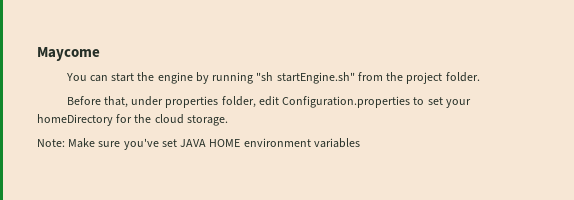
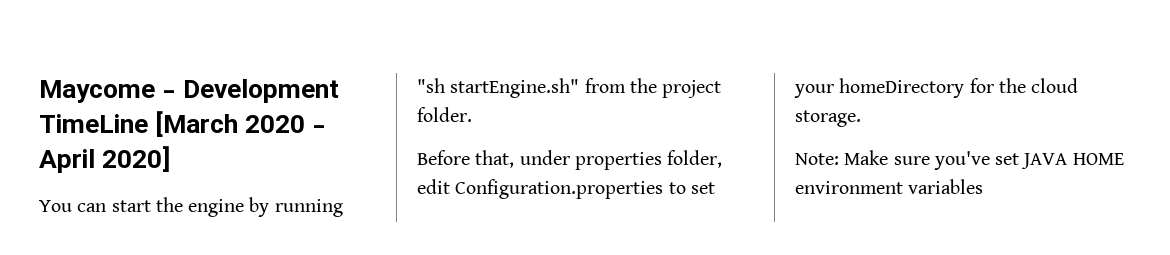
- Maycome
+ Maycome - Development TimeLine [March 2020 - April 2020]

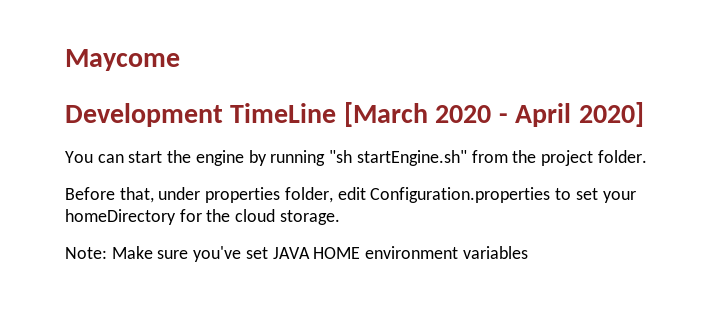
- Maycome - Development TimeLine [March 2020 - April 2020]
+ Maycome
+ Development TimeLine [March 2020 - April 2020]

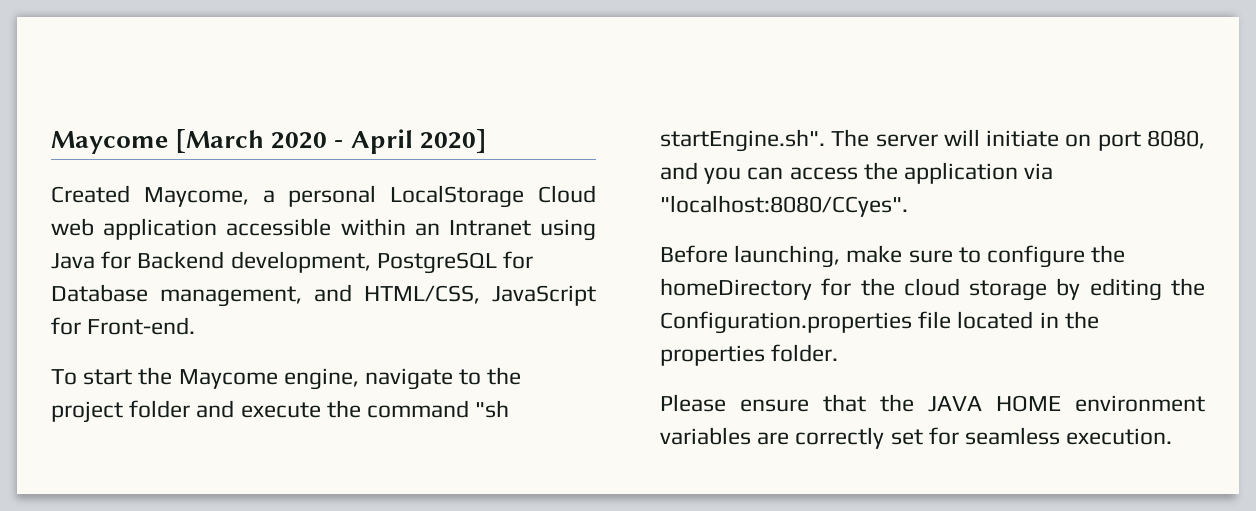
- Maycome
- Development TimeLine [March 2020 - April 2020]
+ Maycome [March 2020 - April 2020]
- You can start the engine by running "sh startEngine.sh" from the project folder.
- Before that, under properties folder, edit Configuration.properties to set your homeDirectory for the cloud storage.
- Note: Make sure you've set JAVA HOME environment variables
+ Created Maycome, a personal LocalStorage Cloud web application accessible within an Intranet using Java for Backend development, PostgreSQL for Database management, and HTML/CSS, JavaScript for Front-end.
+ To start the Maycome engine, navigate to the project folder and execute the command "sh startEngine.sh". The server will initiate on port 8080, and you can access the application via "localhost:8080/CCyes".
+ Before launching, make sure to configure the homeDirectory for the cloud storage by editing the Configuration.properties file located in the properties folder.
+ Please ensure that the JAVA HOME environment variables are correctly set for seamless execution.

